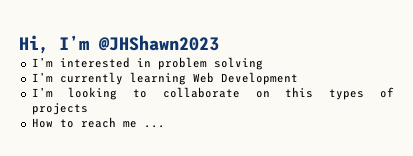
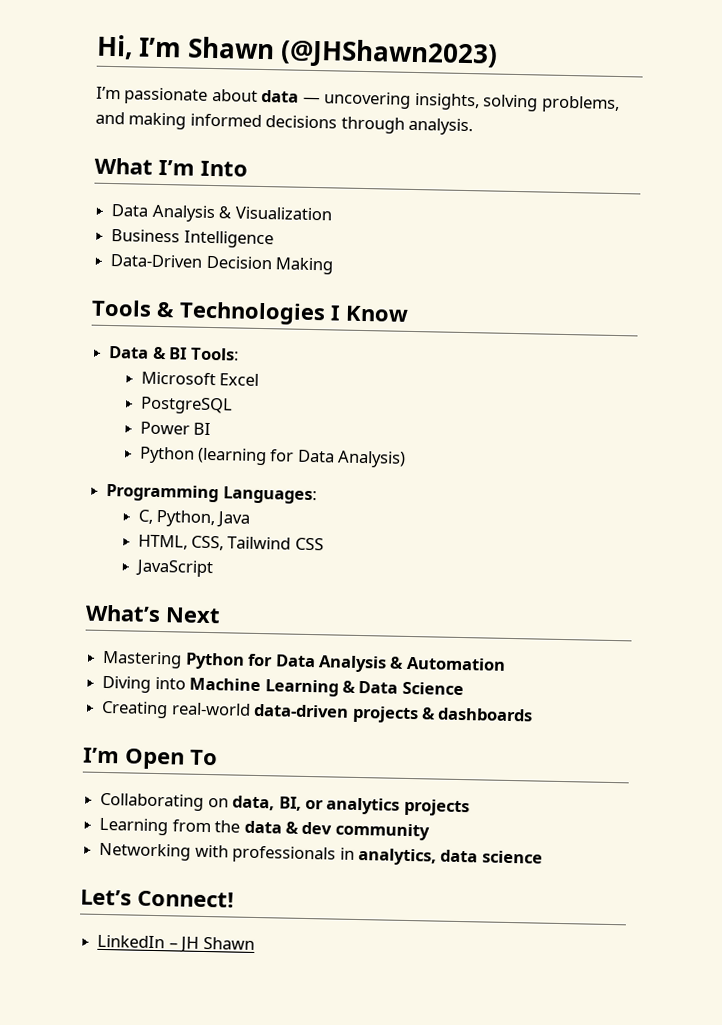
- Hi, I’m @JHShawn2023
- I’m interested in problem solving
- I’m currently learning Web Development
- I’m looking to collaborate on this types of projects
- How to reach me ...
+ Hi, I’m Shawn (@JHShawn2023)
+ I’m passionate about data — uncovering insights, solving problems, and making informed decisions through analysis.
+ What I’m Into
+ Data Analysis & Visualization
+ Business Intelligence
+ Data-Driven Decision Making
+ Tools & Technologies I Know
+ Data & BI Tools:
+ Microsoft Excel
+ PostgreSQL
+ Power BI
+ Python (learning for Data Analysis)
+ Programming Languages:
+ C, Python, Java
+ HTML, CSS, Tailwind CSS
+ JavaScript
+ What’s Next
+ Mastering Python for Data Analysis & Automation
+ Diving into Machine Learning & Data Science
+ Creating real-world data-driven projects & dashboards
+ I’m Open To
+ Collaborating on data, BI, or analytics projects
+ Learning from the data & dev community
+ Networking with professionals in analytics, data science
+ Let’s Connect!
+ LinkedIn – JH Shawn

